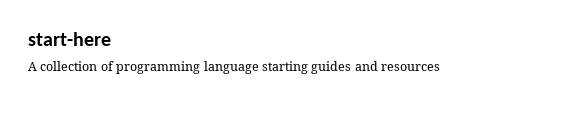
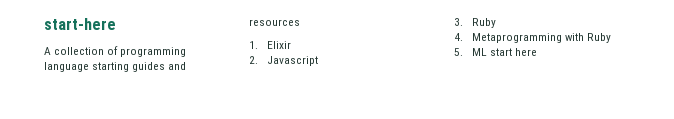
+ 1. Elixir
+ 2. Javascript
+ 3. Ruby
+ 4. Metaprogramming with Ruby
+ 5. ML start here

